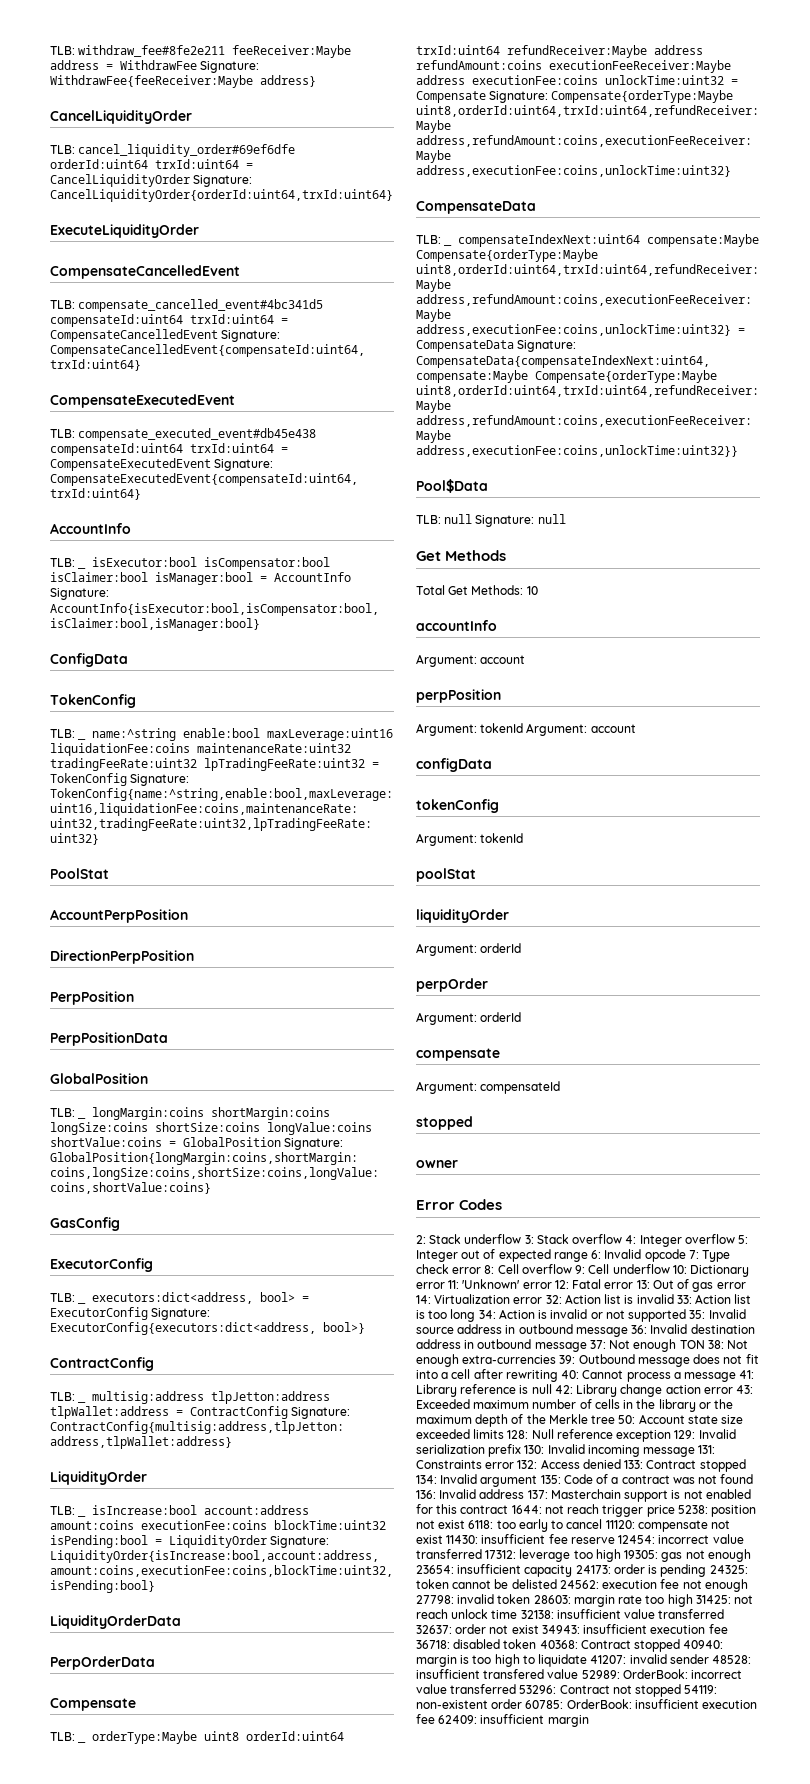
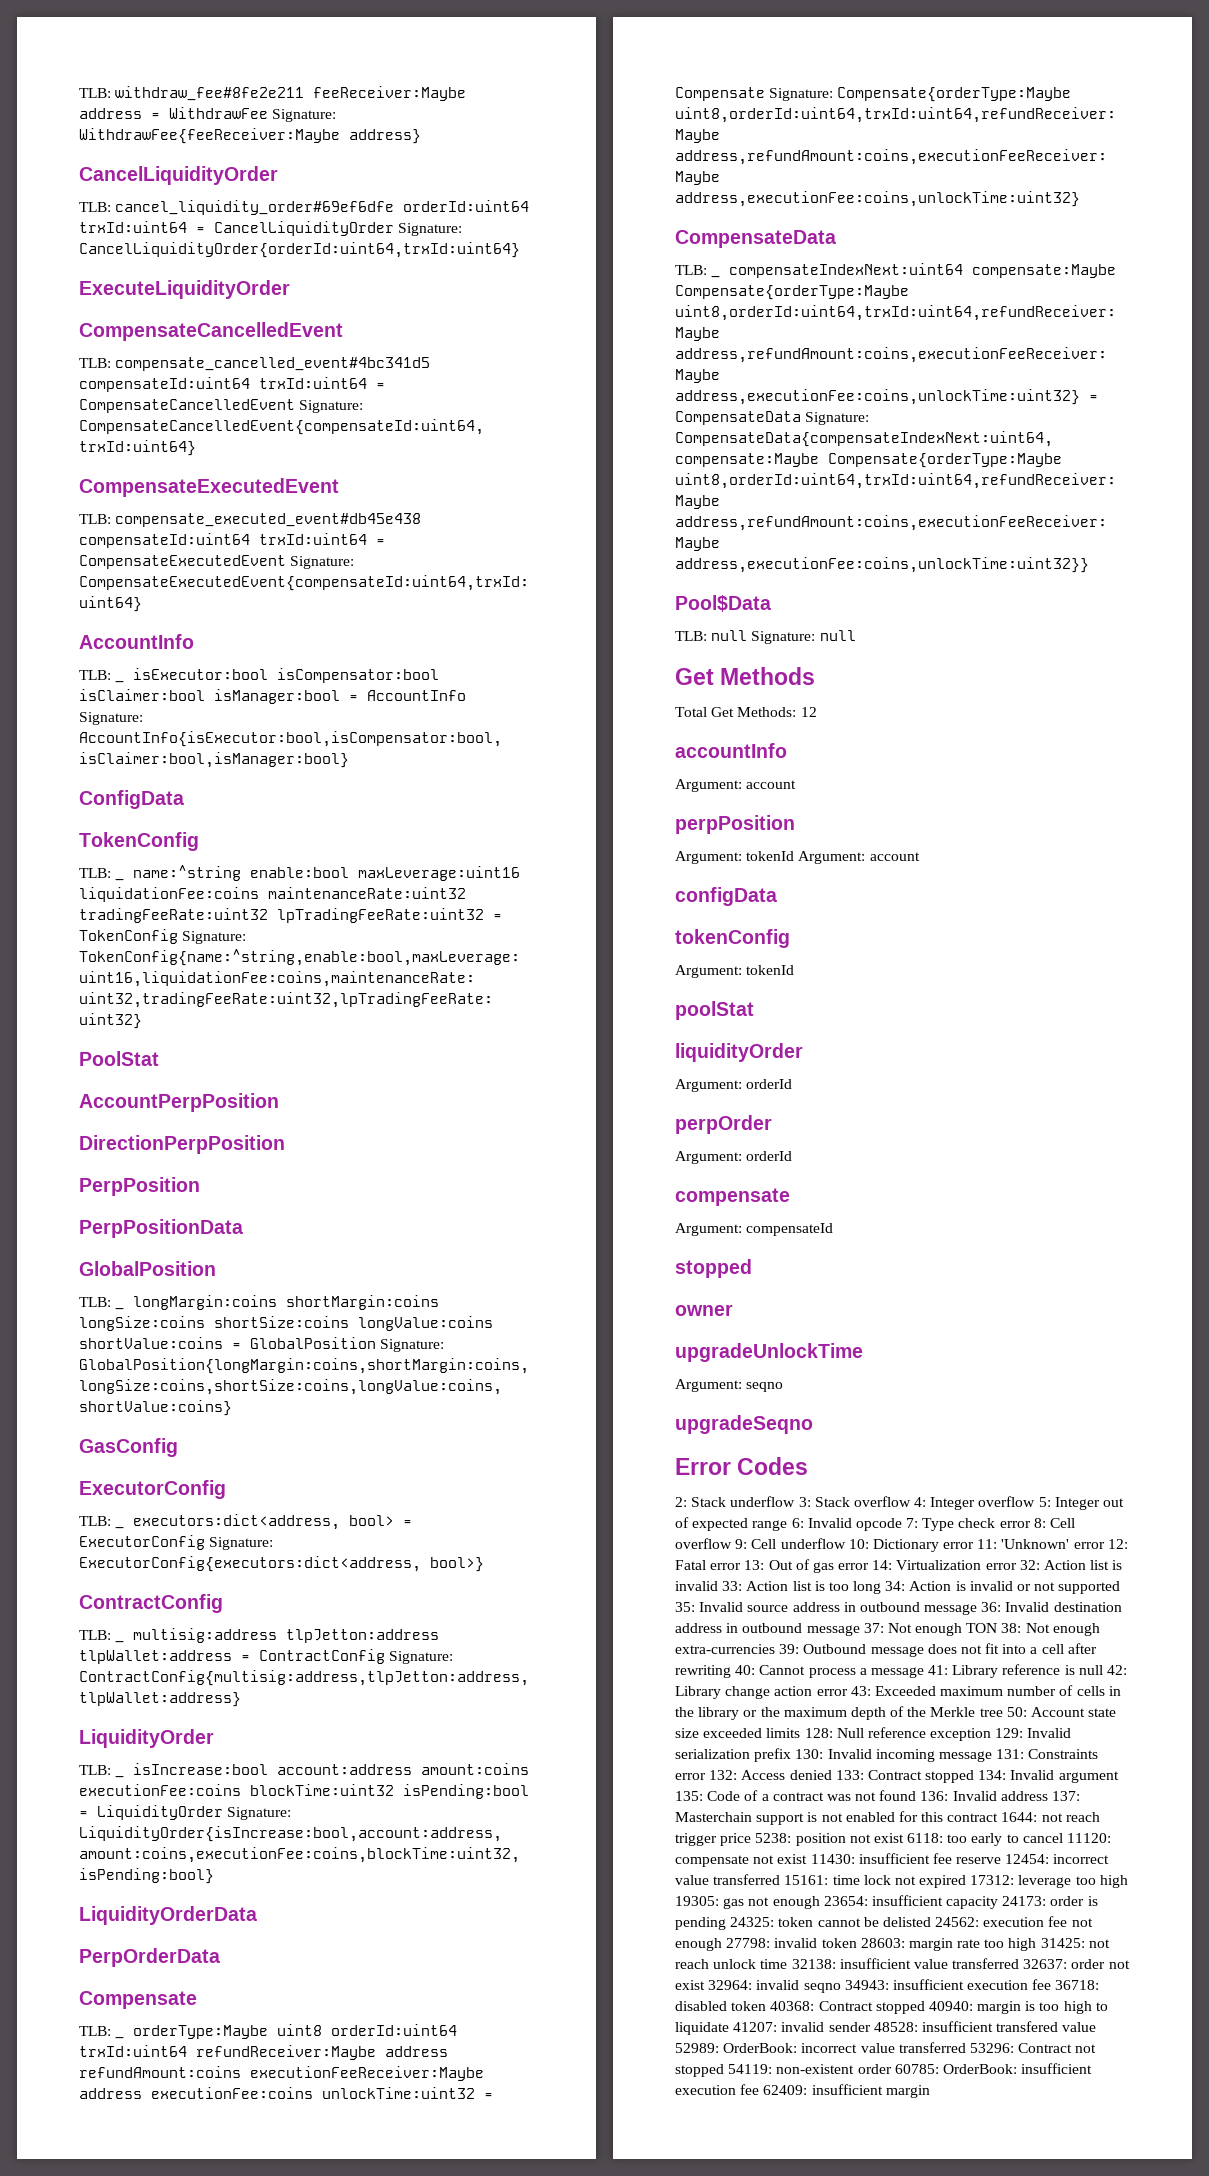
- Total Get Methods: 10
+ Total Get Methods: 12
+ upgradeUnlockTime
+ Argument: seqno
+ upgradeSeqno
- incorrect value transferred 17312:
+ incorrect value transferred 15161: time lock not expired 17312:
- order not exist 34943:
+ order not exist 32964: invalid seqno 34943:

